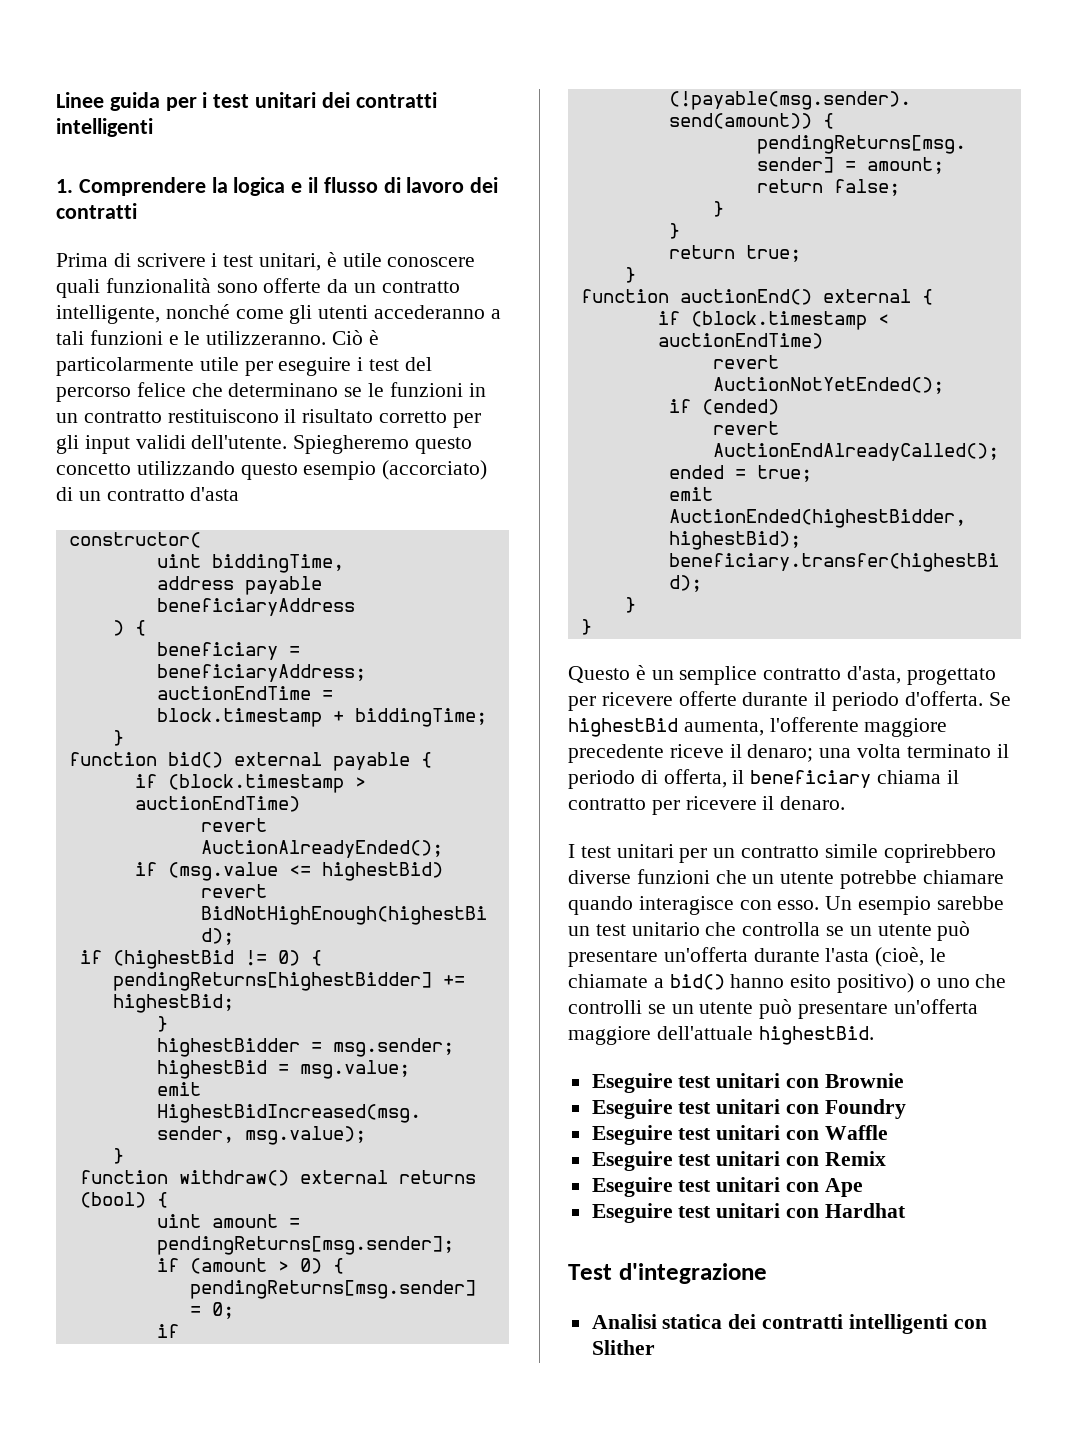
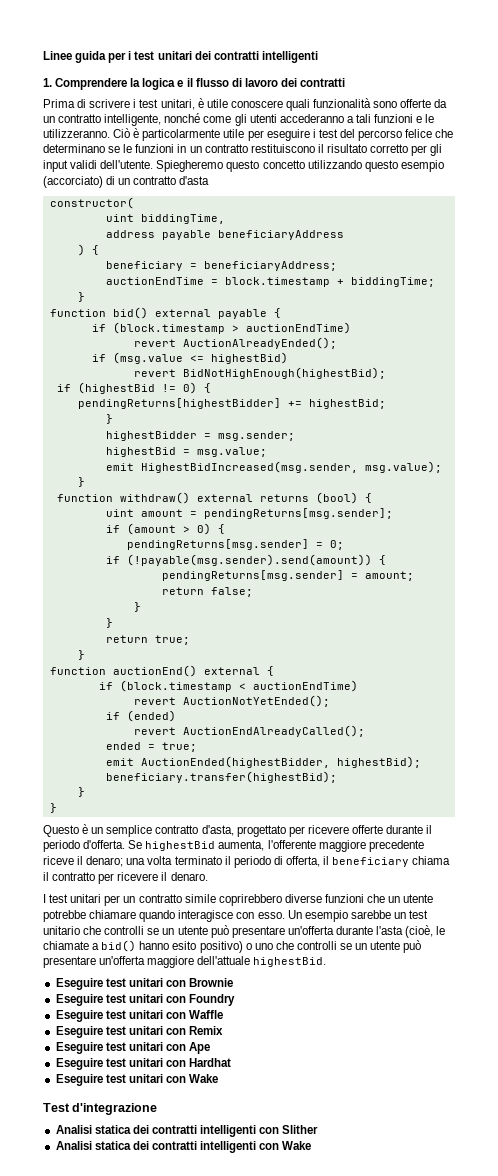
- Un esempio sarebbe un test unitario che controlla se un utente può presentare un'offerta durante l'asta (cioè, le chiamate a bid() hanno esito positivo) o uno che controlli se un utente può presentare un'offerta maggiore dell'attuale highestBid.
+ Un esempio sarebbe un test unitario che controlli se un utente può presentare un'offerta durante l'asta (cioè, le chiamate a bid() hanno esito positivo) o uno che controlli se un utente può presentare un'offerta maggiore dell'attuale highestBid.
+ Eseguire test unitari con Wake
+ Analisi statica dei contratti intelligenti con Wake

